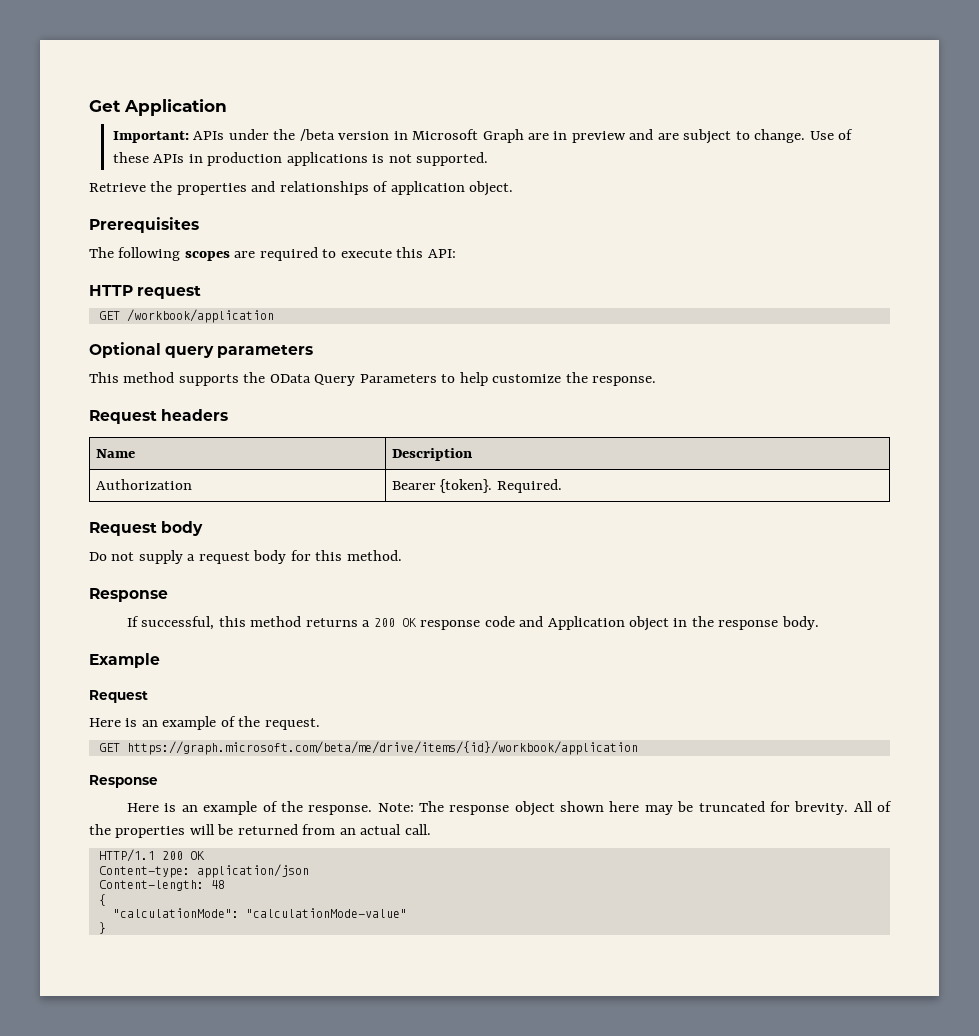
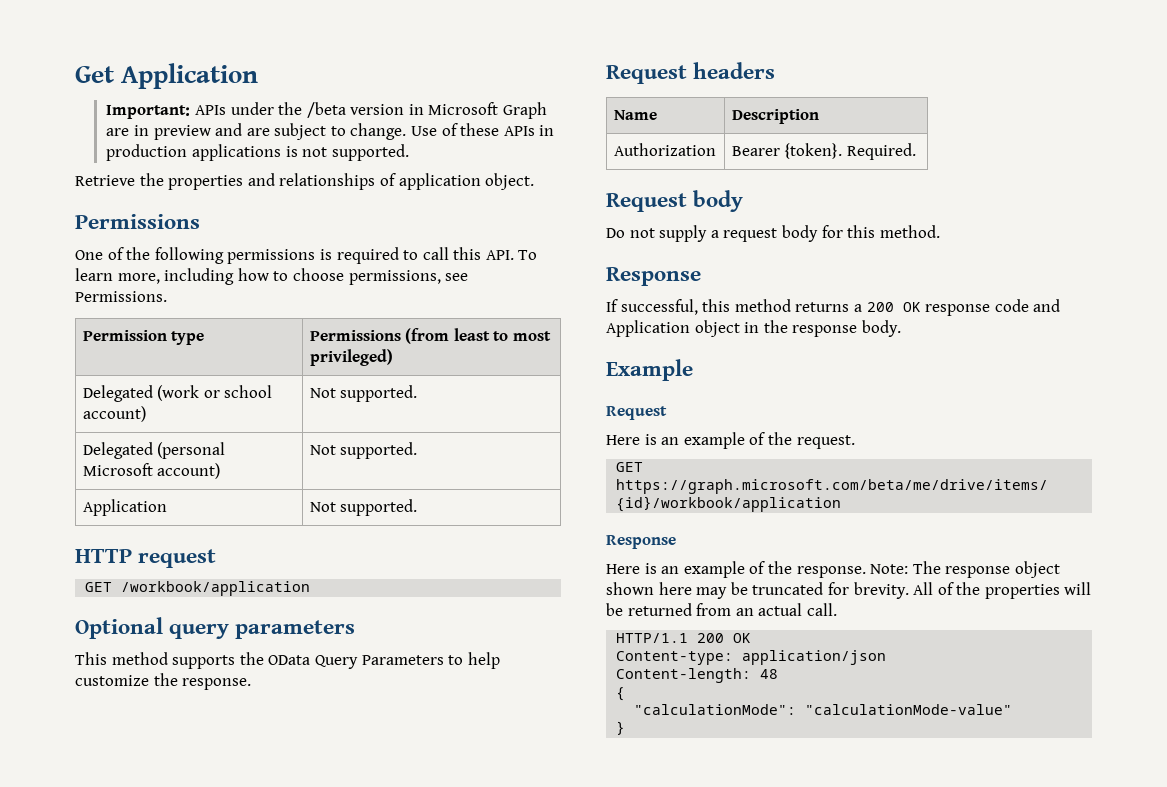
  Retrieve the properties and relationships of application object.
- Prerequisites
- The following scopes are required to execute this API:
+ Permissions
+ One of the following permissions is required to call this API. To learn more, including how to choose permissions, see Permissions.
+ Permission type | Permissions (from least to most privileged)
+ Delegated (work or school account) | Not supported.
+ Delegated (personal Microsoft account) | Not supported.
+ Application | Not supported.

